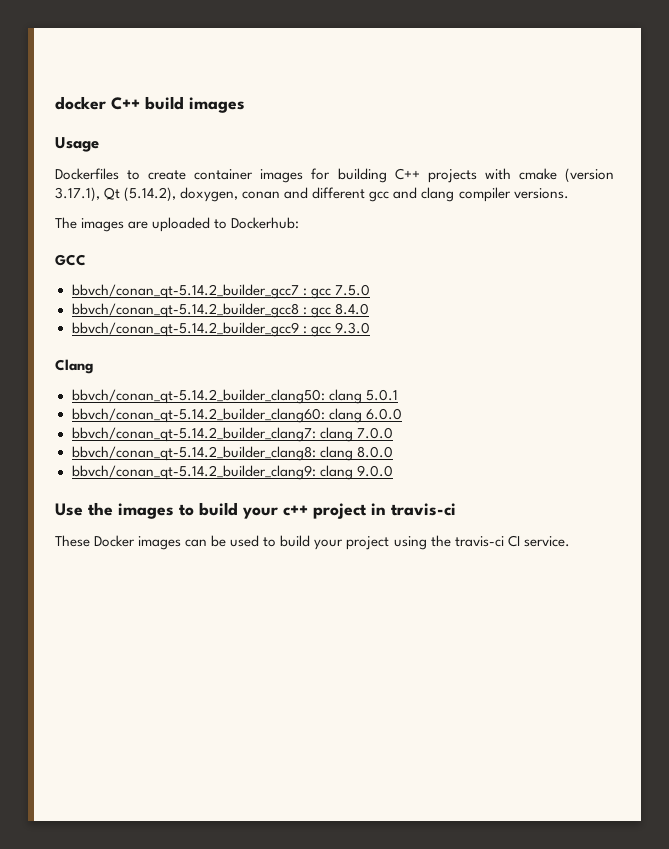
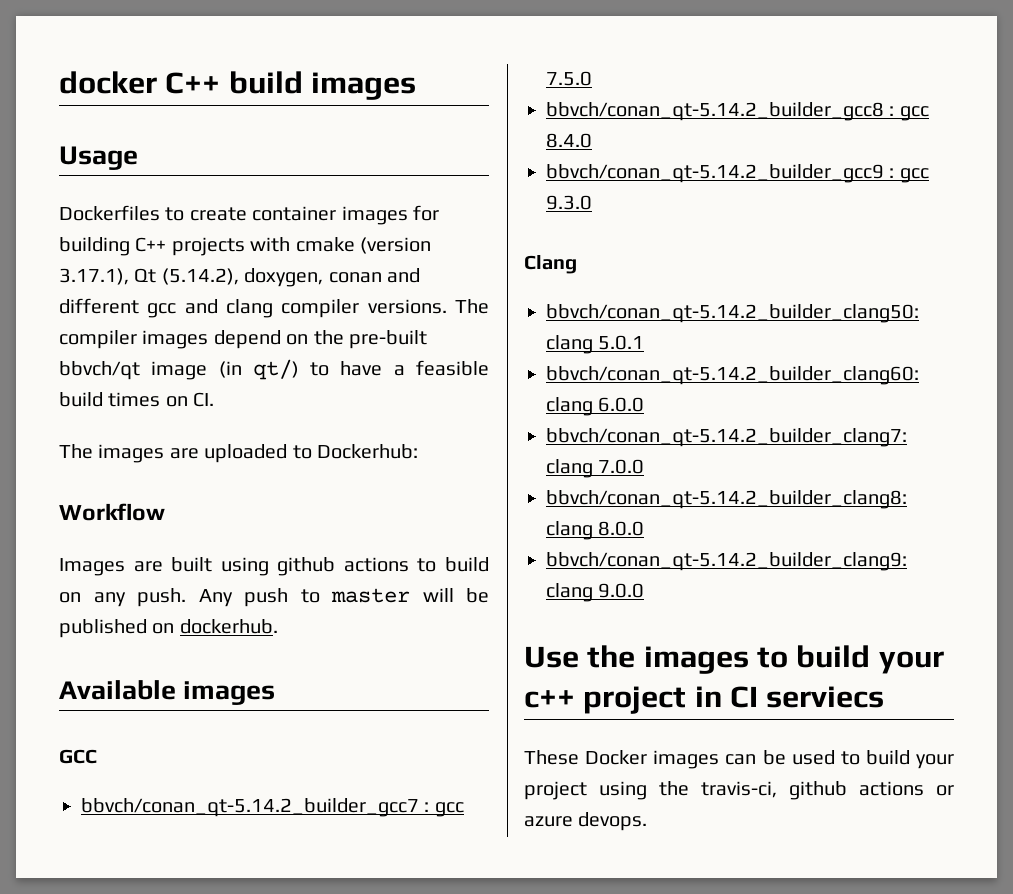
+ The compiler images depend on the pre-built bbvch/qt image (in qt/) to have a feasible build times on CI.
+ Workflow
+ Images are built using github actions to build on any push. Any push to master will be published on dockerhub.
+ Available images
- Use the images to build your c++ project in travis-ci
+ Use the images to build your c++ project in CI serviecs
- These Docker images can be used to build your project using the travis-ci CI service.
+ These Docker images can be used to build your project using the travis-ci, github actions or azure devops.

